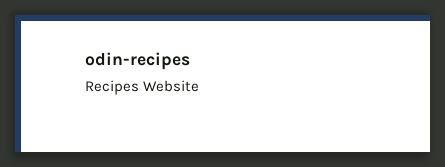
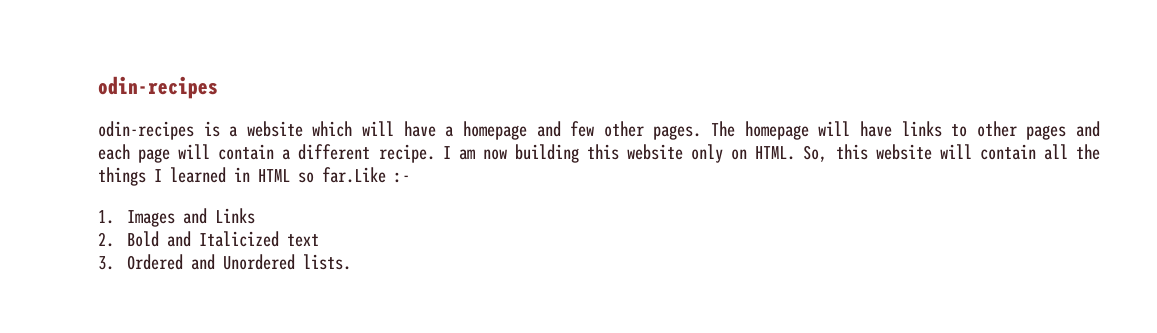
- Recipes Website
+ odin-recipes is a website which will have a homepage and few other pages. The homepage will have links to other pages and each page will contain a different recipe. I am now building this website only on HTML. So, this website will contain all the things I learned in HTML so far.Like :-
+ 1. Images and Links
+ 2. Bold and Italicized text
+ 3. Ordered and Unordered lists.

